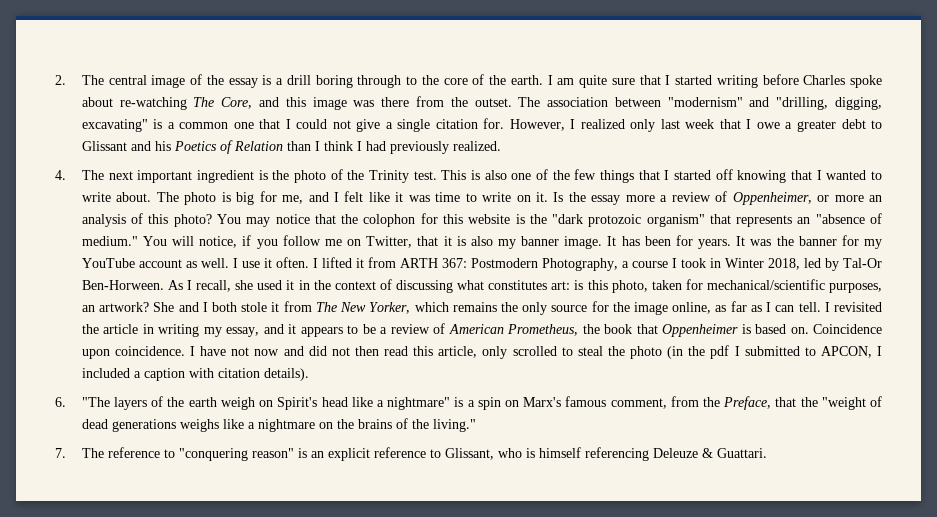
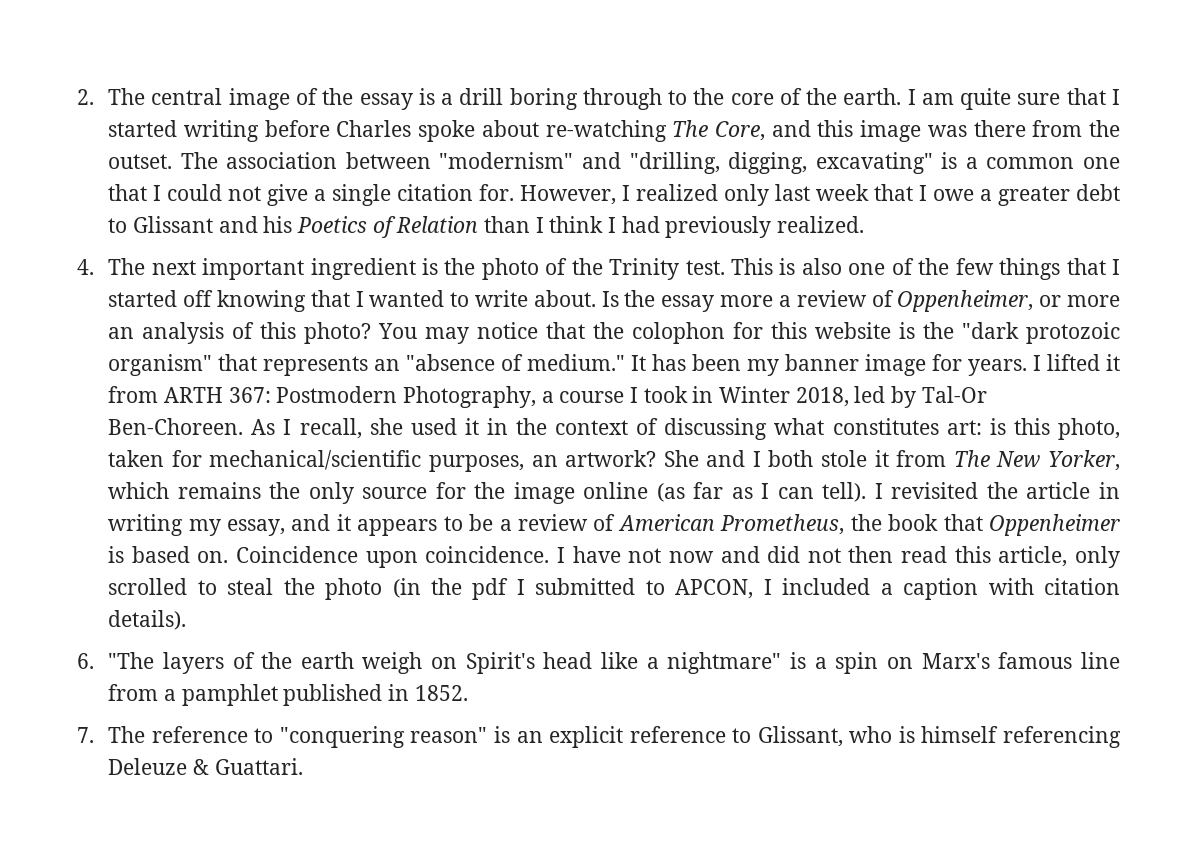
- The photo is big for me, and I felt like it was time to write on it.
- You will notice, if you follow me on Twitter, that it is also my banner image. It has been for years. It was the banner for my YouTube account as well. I use it often.
+ It has been my banner image for years.
- I lifted it from ARTH 367: Postmodern Photography, a course I took in Winter 2018, led by Tal-Or Ben-Horween.
+ I lifted it from ARTH 367: Postmodern Photography, a course I took in Winter 2018, led by Tal-Or Ben-Choreen.
- She and I both stole it from The New Yorker, which remains the only source for the image online, as far as I can tell.
+ She and I both stole it from The New Yorker, which remains the only source for the image online (as far as I can tell).
- 6. "The layers of the earth weigh on Spirit's head like a nightmare" is a spin on Marx's famous comment, from the Preface, that the "weight of dead generations weighs like a nightmare on the brains of the living."
+ 6. "The layers of the earth weigh on Spirit's head like a nightmare" is a spin on Marx's famous line from a pamphlet published in 1852.

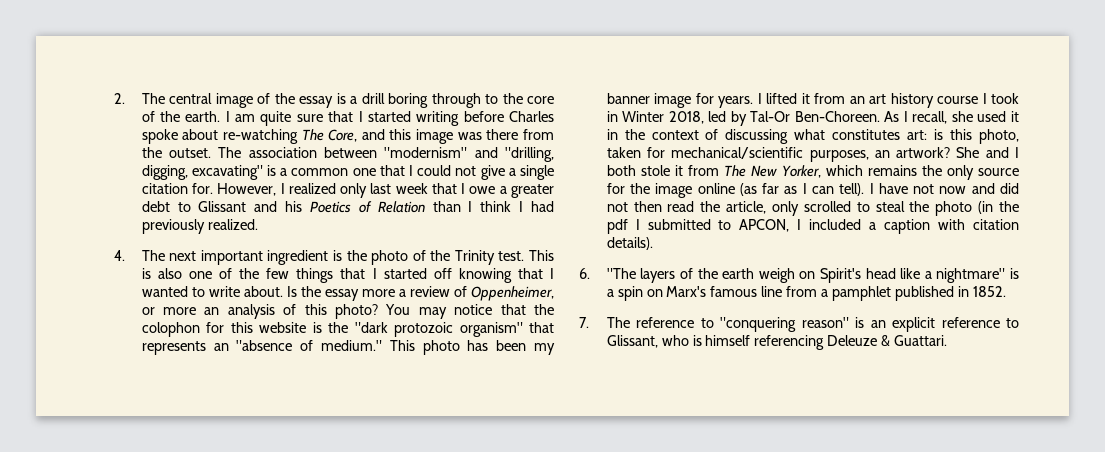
- It has been my banner image for years.
+ This photo has been my banner image for years.
- I lifted it from ARTH 367: Postmodern Photography, a course I took in Winter 2018, led by Tal-Or Ben-Choreen.
+ I lifted it from an art history course I took in Winter 2018, led by Tal-Or Ben-Choreen.
- I revisited the article in writing my essay, and it appears to be a review of American Prometheus, the book that Oppenheimer is based on. Coincidence upon coincidence. I have not now and did not then read this article, only scrolled to steal the photo (in the pdf I submitted to APCON, I included a caption with citation details).
+ I have not now and did not then read the article, only scrolled to steal the photo (in the pdf I submitted to APCON, I included a caption with citation details).

